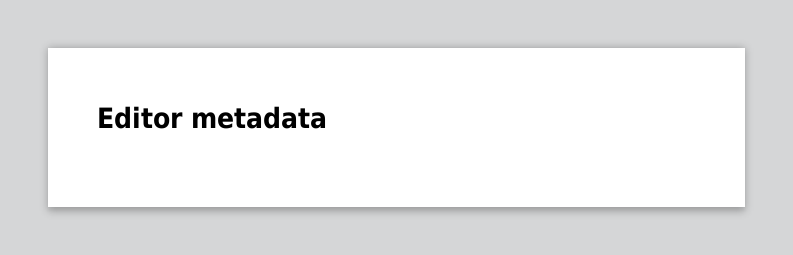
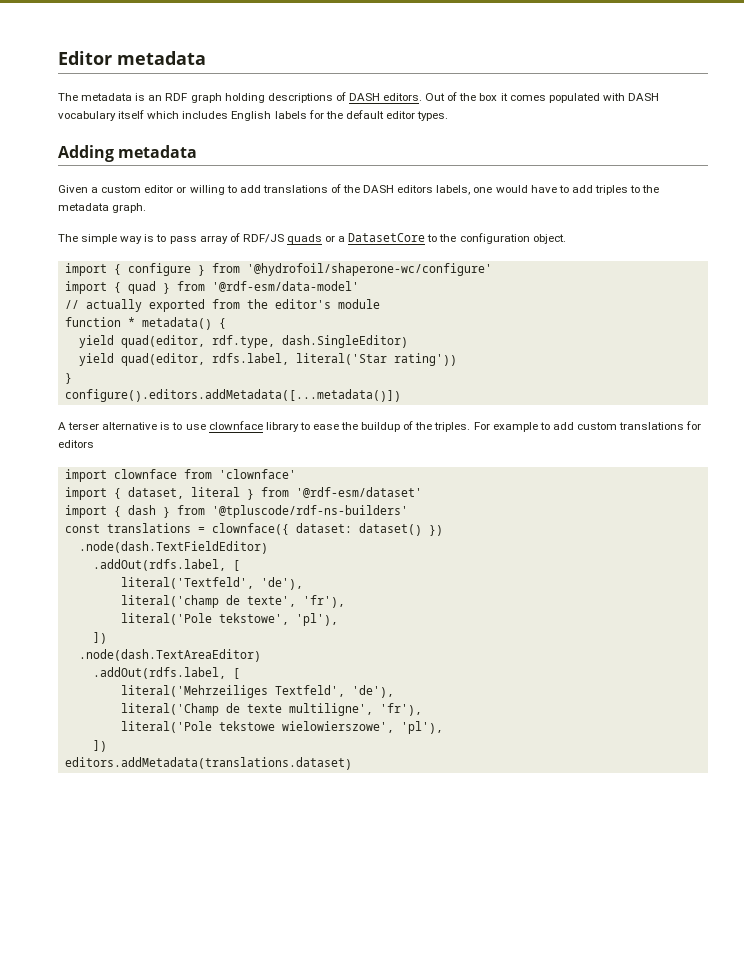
+ The metadata is an RDF graph holding descriptions of DASH editors. Out of the box it comes populated with DASH vocabulary itself which includes English labels for the default editor types.
+ Adding metadata
+ Given a custom editor or willing to add translations of the DASH editors labels, one would have to add triples to the metadata graph.
+ The simple way is to pass array of RDF/JS quads or a DatasetCore to the configuration object.
+ import { configure } from '@hydrofoil/shaperone-wc/configure'
+ import { quad } from '@rdf-esm/data-model'
+ // actually exported from the editor's module
+ function * metadata() {
+ yield quad(editor, rdf.type, dash.SingleEditor)
+ yield quad(editor, rdfs.label, literal('Star rating'))
+ }
+ configure().editors.addMetadata([...metadata()])
+ A terser alternative is to use clownface library to ease the buildup of the triples. For example to add custom translations for editors
+ import clownface from 'clownface'
+ import { dataset, literal } from '@rdf-esm/dataset'
+ import { dash } from '@tpluscode/rdf-ns-builders'
+ const translations = clownface({ dataset: dataset() })
+ .node(dash.TextFieldEditor)
+ .addOut(rdfs.label, [
+ literal('Textfeld', 'de'),
+ literal('champ de texte', 'fr'),
+ literal('Pole tekstowe', 'pl'),
+ ])
+ .node(dash.TextAreaEditor)
+ .addOut(rdfs.label, [
+ literal('Mehrzeiliges Textfeld', 'de'),
+ literal('Champ de texte multiligne', 'fr'),
+ literal('Pole tekstowe wielowierszowe', 'pl'),
+ ])
+ editors.addMetadata(translations.dataset)

